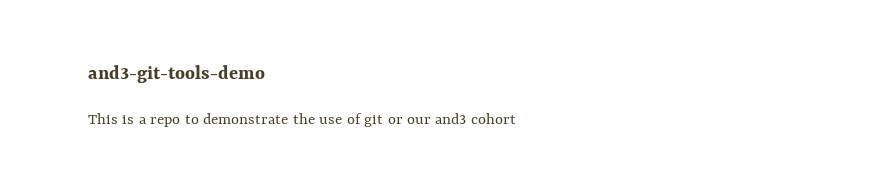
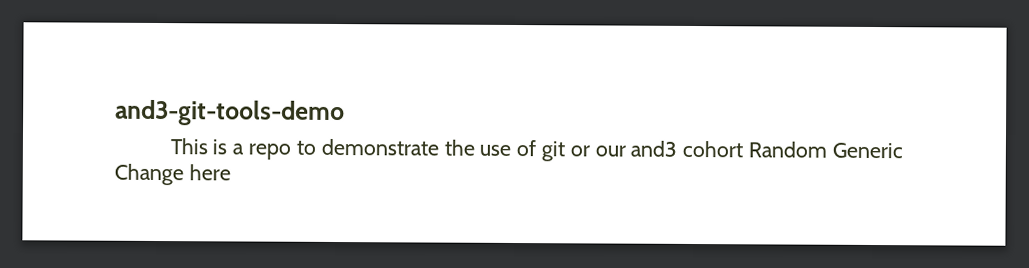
- This is a repo to demonstrate the use of git or our and3 cohort
+ This is a repo to demonstrate the use of git or our and3 cohort Random Generic Change here

